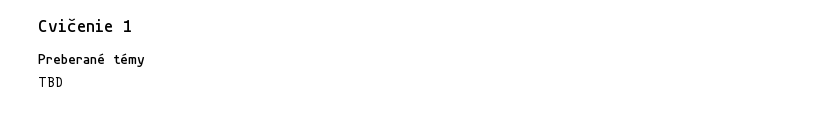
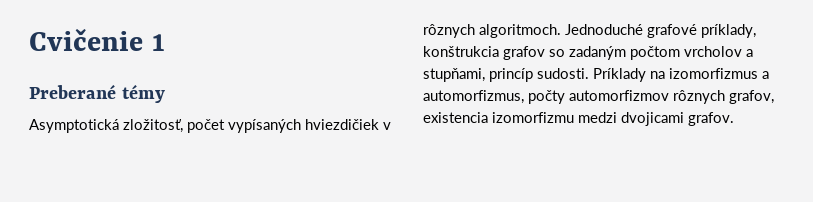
- TBD
+ Asymptotická zložitosť, počet vypísaných hviezdičiek v rôznych algoritmoch. Jednoduché grafové príklady, konštrukcia grafov so zadaným počtom vrcholov a stupňami, princíp sudosti. Príklady na izomorfizmus a automorfizmus, počty automorfizmov rôznych grafov, existencia izomorfizmu medzi dvojicami grafov.

